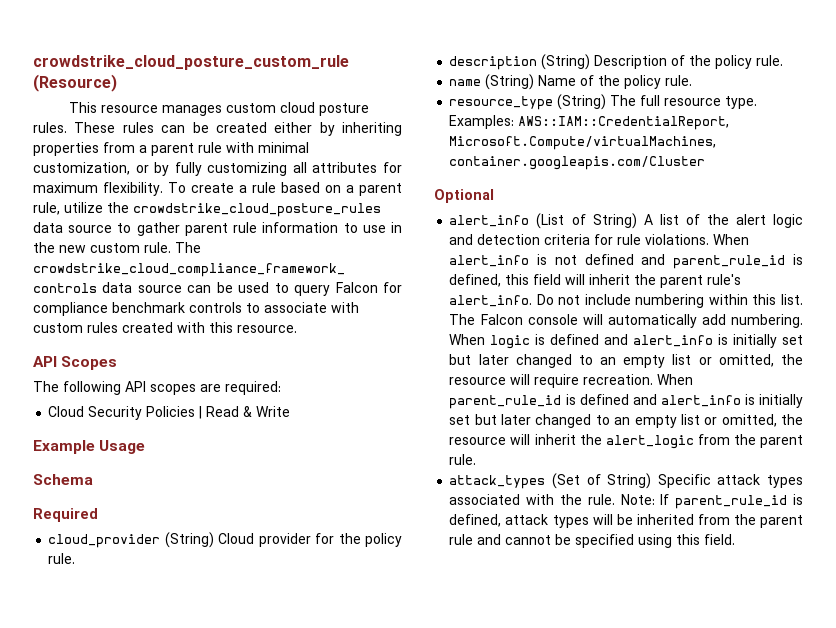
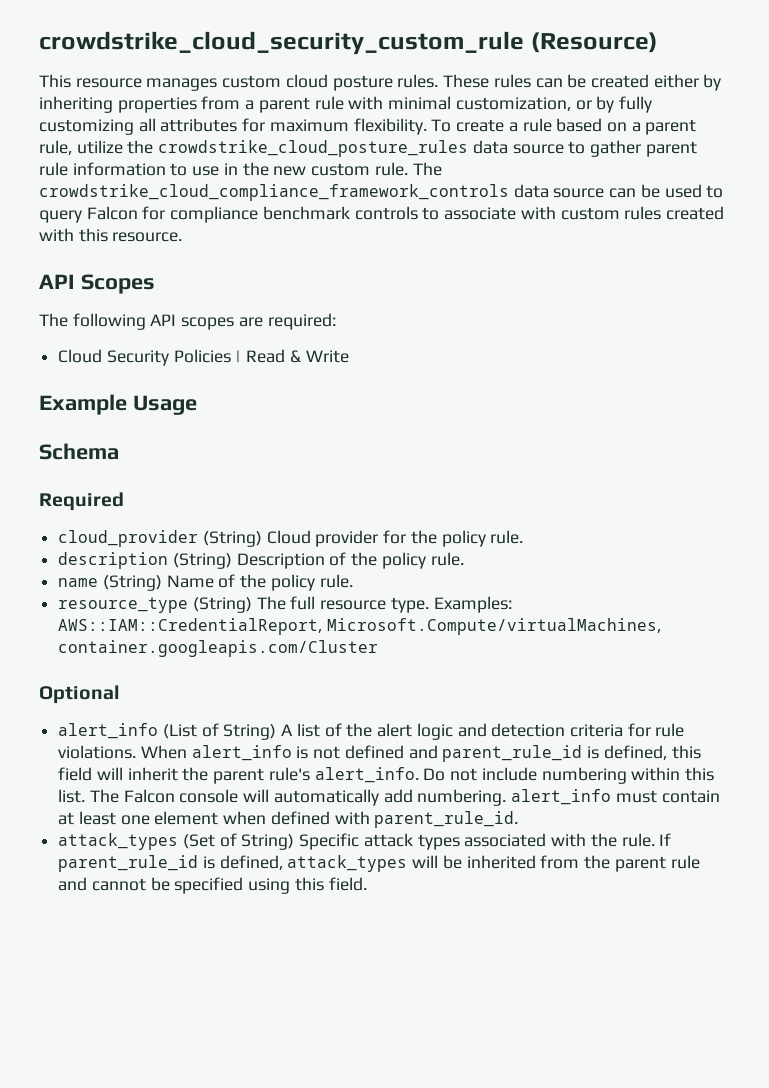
- crowdstrike_cloud_posture_custom_rule (Resource)
+ crowdstrike_cloud_security_custom_rule (Resource)
- The Falcon console will automatically add numbering. When logic is defined and alert_info is initially set but later changed to an empty list or omitted, the resource will require recreation. When parent_rule_id is defined and alert_info is initially set but later changed to an empty list or omitted, the resource will inherit the alert_logic from the parent rule.
+ The Falcon console will automatically add numbering. alert_info must contain at least one element when defined with parent_rule_id.
- Note: If parent_rule_id is defined, attack types will be inherited from the parent rule and cannot be specified using this field.
+ If parent_rule_id is defined, attack_types will be inherited from the parent rule and cannot be specified using this field.

